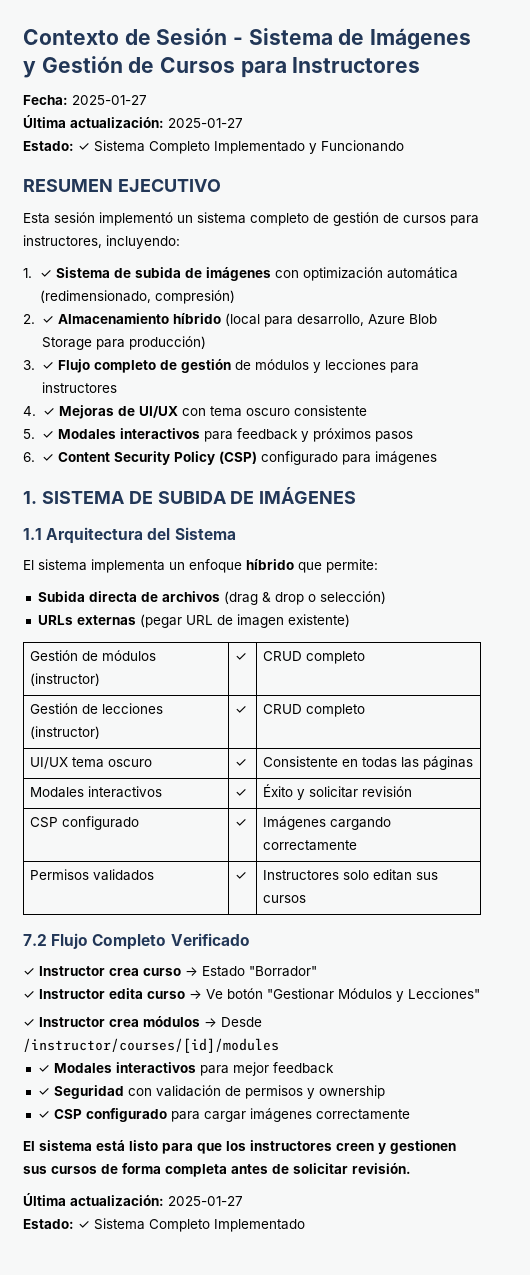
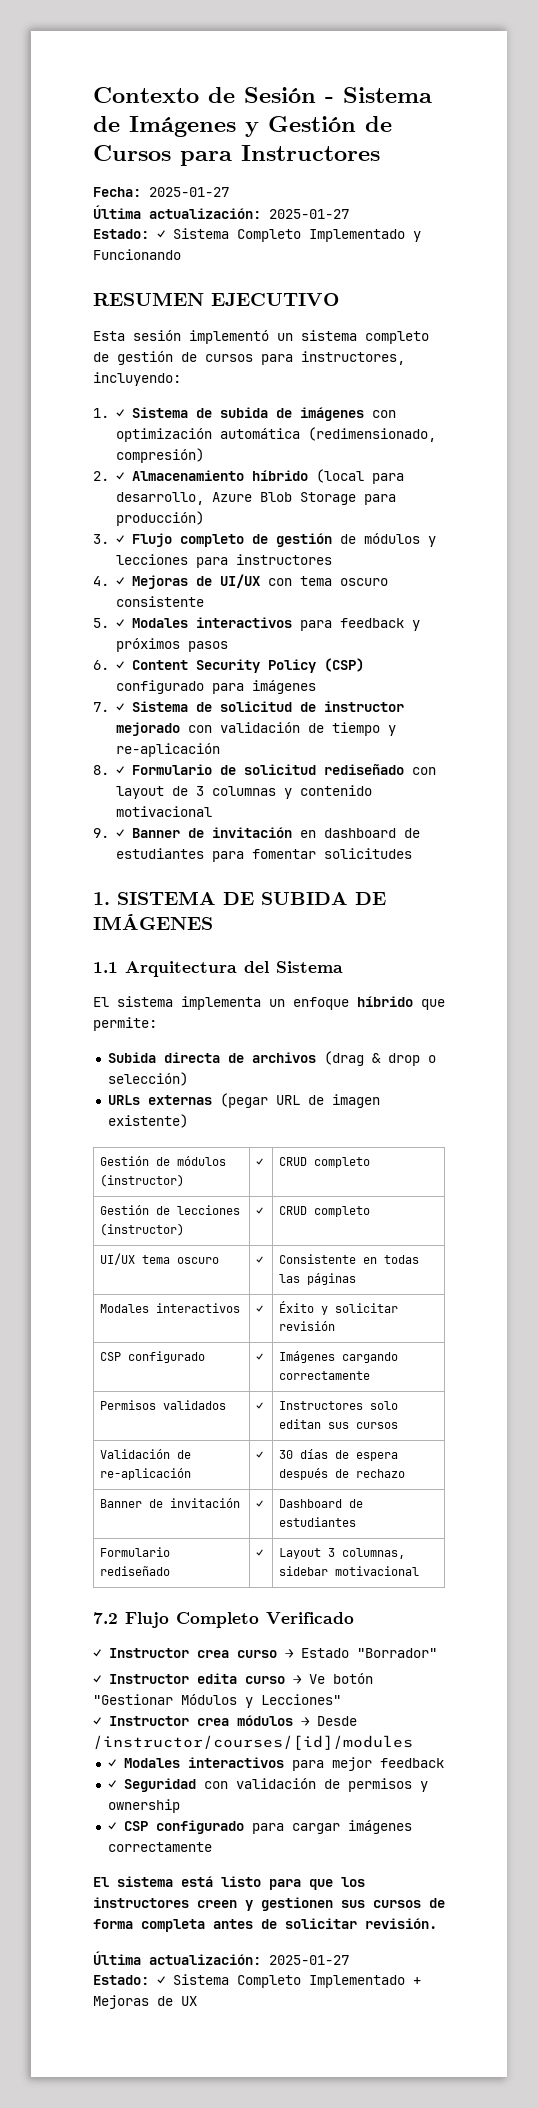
+ 7. ✓ Sistema de solicitud de instructor mejorado con validación de tiempo y re-aplicación
+ 8. ✓ Formulario de solicitud rediseñado con layout de 3 columnas y contenido motivacional
+ 9. ✓ Banner de invitación en dashboard de estudiantes para fomentar solicitudes
+ Validación de re-aplicación | ✓ | 30 días de espera después de rechazo
+ Banner de invitación | ✓ | Dashboard de estudiantes
+ Formulario rediseñado | ✓ | Layout 3 columnas, sidebar motivacional
  El sistema está listo para que los instructores creen y gestionen sus cursos de forma completa antes de solicitar revisión.
  Última actualización: 2025-01-27
- Estado: ✓ Sistema Completo Implementado
+ Estado: ✓ Sistema Completo Implementado + Mejoras de UX

